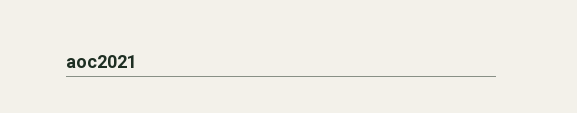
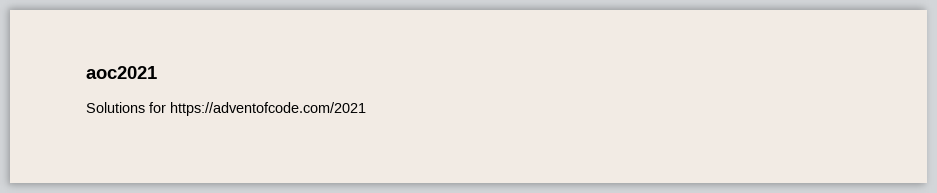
+ Solutions for https://adventofcode.com/2021

